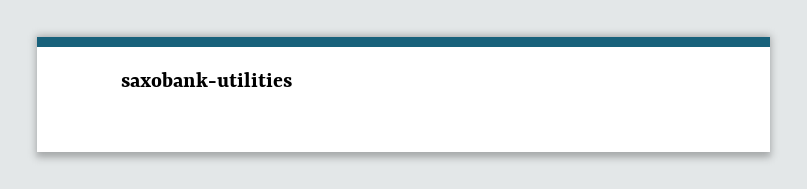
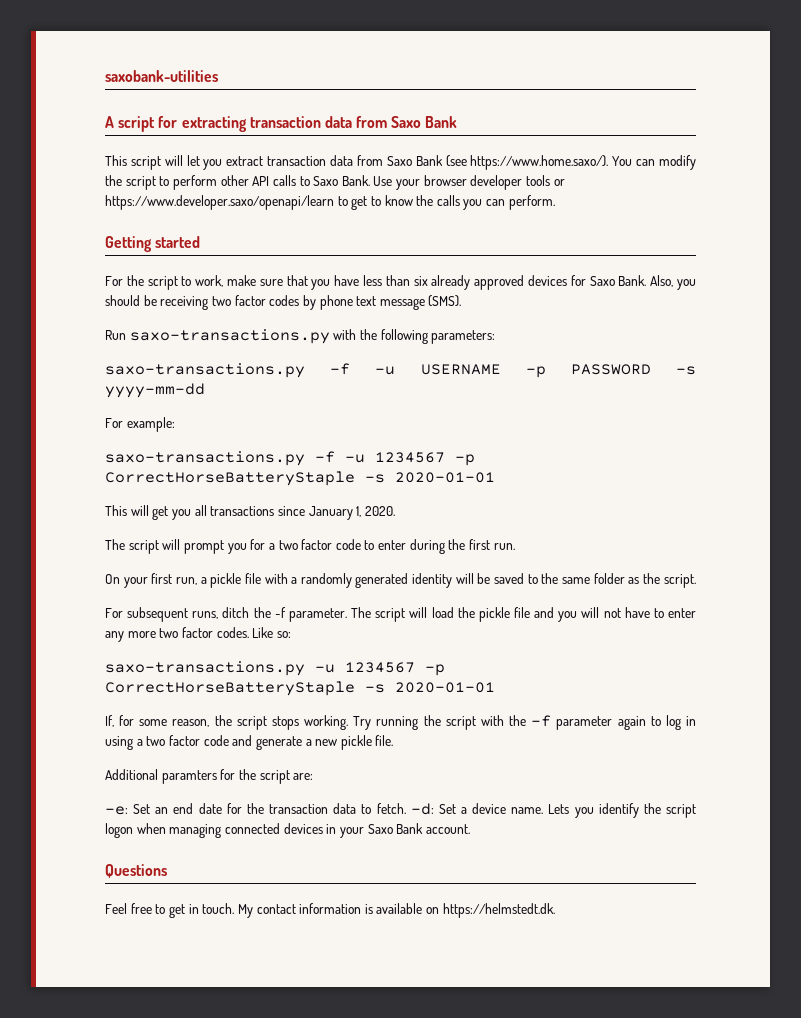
+ A script for extracting transaction data from Saxo Bank
+ This script will let you extract transaction data from Saxo Bank (see https://www.home.saxo/). You can modify the script to perform other API calls to Saxo Bank. Use your browser developer tools or https://www.developer.saxo/openapi/learn to get to know the calls you can perform.
+ Getting started
+ For the script to work, make sure that you have less than six already approved devices for Saxo Bank. Also, you should be receiving two factor codes by phone text message (SMS).
+ Run saxo-transactions.py with the following parameters:
+ saxo-transactions.py -f -u USERNAME -p PASSWORD -s yyyy-mm-dd
+ For example:
+ saxo-transactions.py -f -u 1234567 -p CorrectHorseBatteryStaple -s 2020-01-01
+ This will get you all transactions since January 1, 2020.
+ The script will prompt you for a two factor code to enter during the first run.
+ On your first run, a pickle file with a randomly generated identity will be saved to the same folder as the script.
+ For subsequent runs, ditch the -f parameter. The script will load the pickle file and you will not have to enter any more two factor codes. Like so:
+ saxo-transactions.py -u 1234567 -p CorrectHorseBatteryStaple -s 2020-01-01
+ If, for some reason, the script stops working. Try running the script with the -f parameter again to log in using a two factor code and generate a new pickle file.
+ Additional paramters for the script are:
+ -e: Set an end date for the transaction data to fetch. -d: Set a device name. Lets you identify the script logon when managing connected devices in your Saxo Bank account.
+ Questions
+ Feel free to get in touch. My contact information is available on https://helmstedt.dk.

